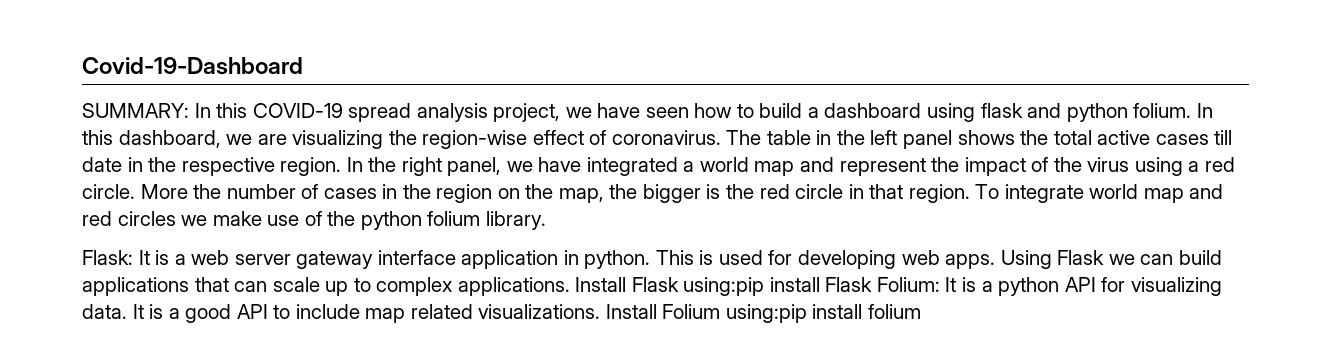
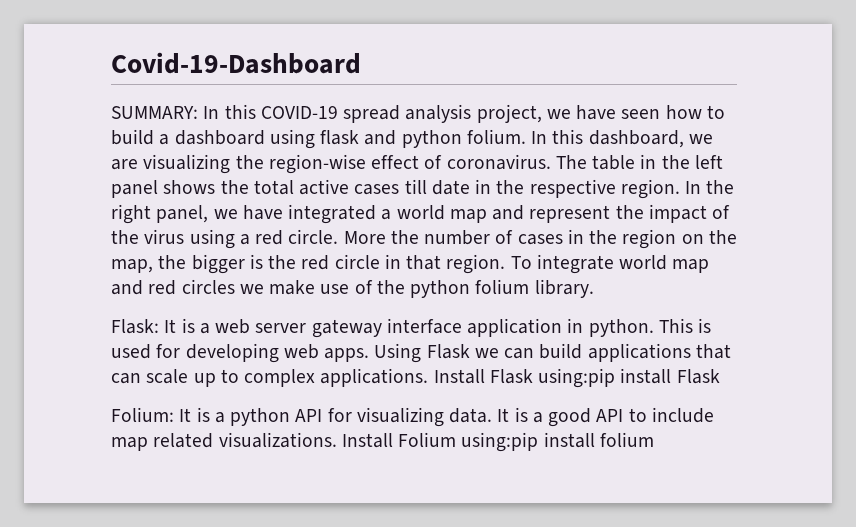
- Install Flask using:pip install Flask Folium: It is a python API for visualizing data.
+ Install Flask using:pip install Flask
+ Folium: It is a python API for visualizing data.

